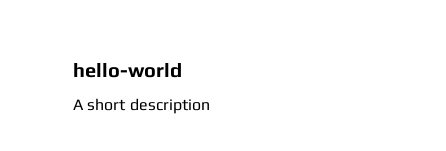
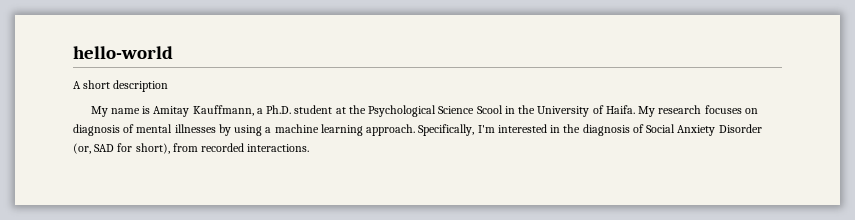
+ My name is Amitay Kauffmann, a Ph.D. student at the Psychological Science Scool in the University of Haifa. My research focuses on diagnosis of mental illnesses by using a machine learning approach. Specifically, I'm interested in the diagnosis of Social Anxiety Disorder (or, SAD for short), from recorded interactions.

